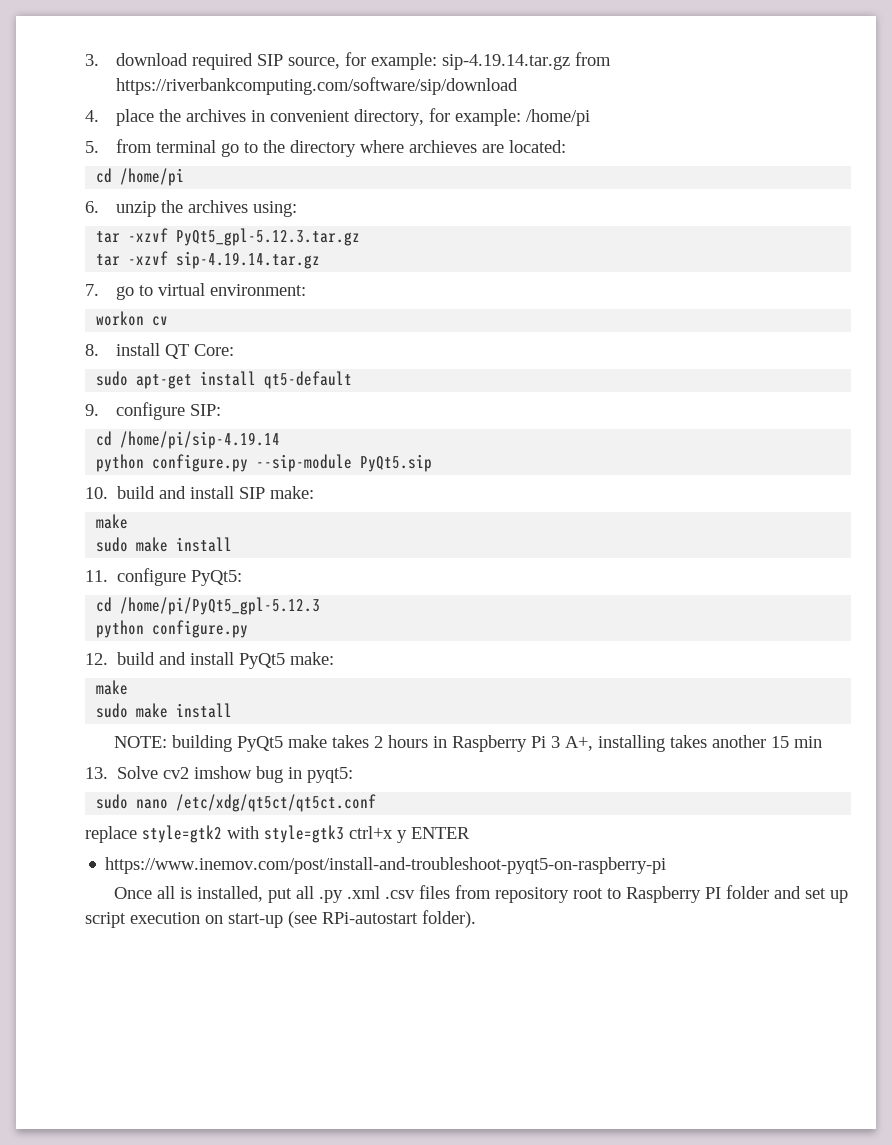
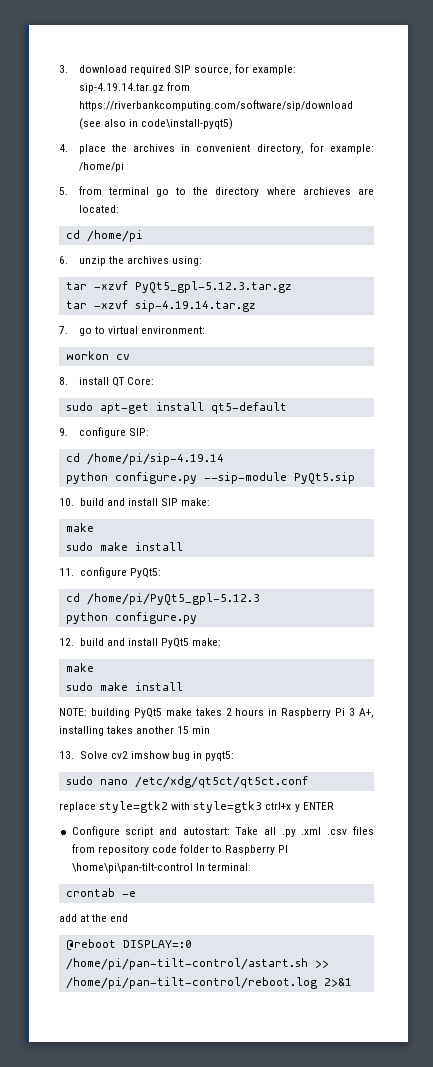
- 3. download required SIP source, for example: sip-4.19.14.tar.gz from https://riverbankcomputing.com/software/sip/download
+ 3. download required SIP source, for example: sip-4.19.14.tar.gz from https://riverbankcomputing.com/software/sip/download (see also in code\install-pyqt5)
- https://www.inemov.com/post/install-and-troubleshoot-pyqt5-on-raspberry-pi
- Once all is installed, put all .py .xml .csv files from repository root to Raspberry PI folder and set up script execution on start-up (see RPi-autostart folder).
+ Configure script and autostart: Take all .py .xml .csv files from repository code folder to Raspberry PI \home\pi\pan-tilt-control In terminal:
+ crontab -e
+ add at the end
+ @reboot DISPLAY=:0 /home/pi/pan-tilt-control/astart.sh >> /home/pi/pan-tilt-control/reboot.log 2>&1

